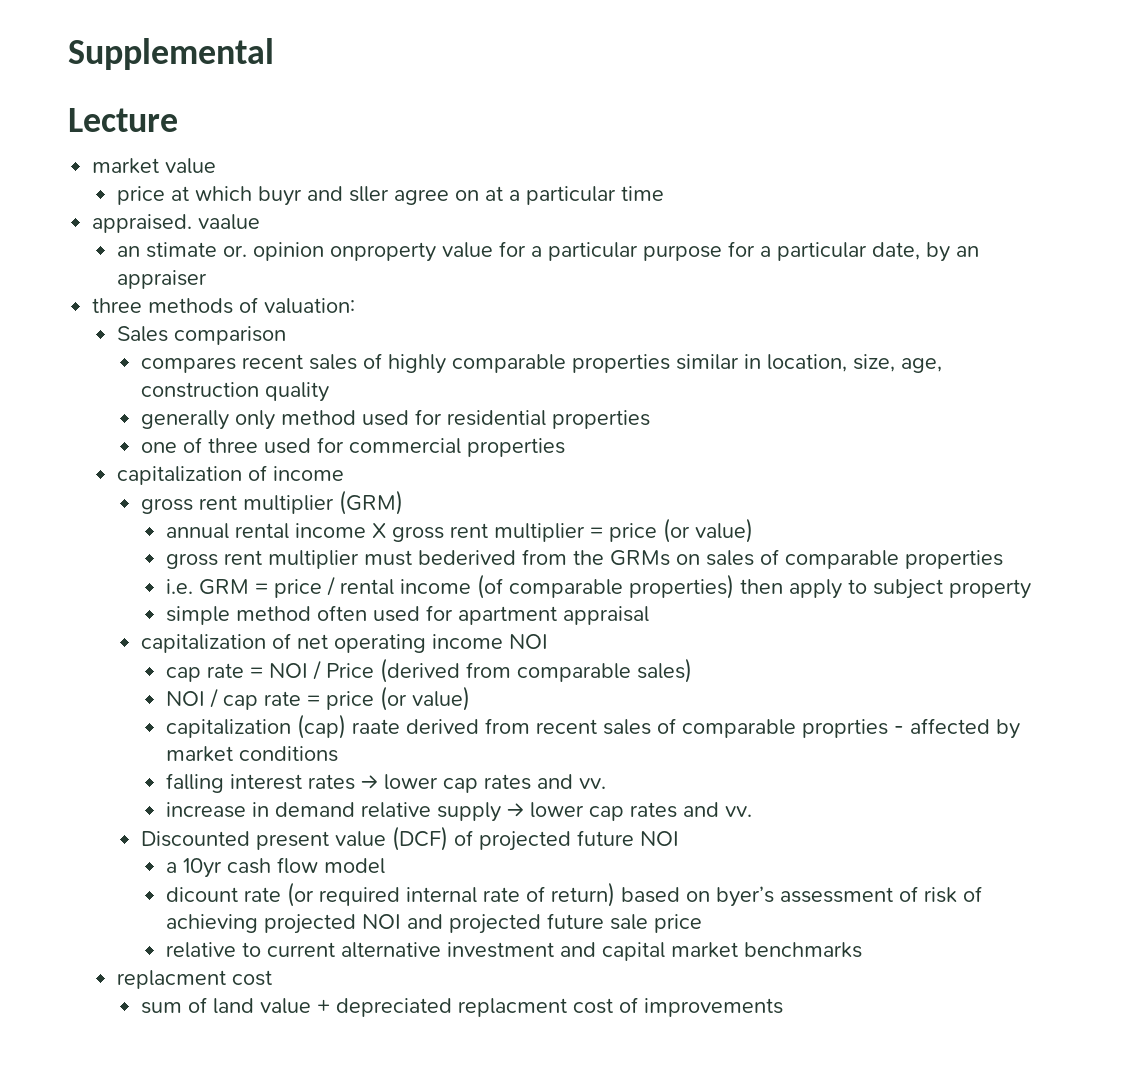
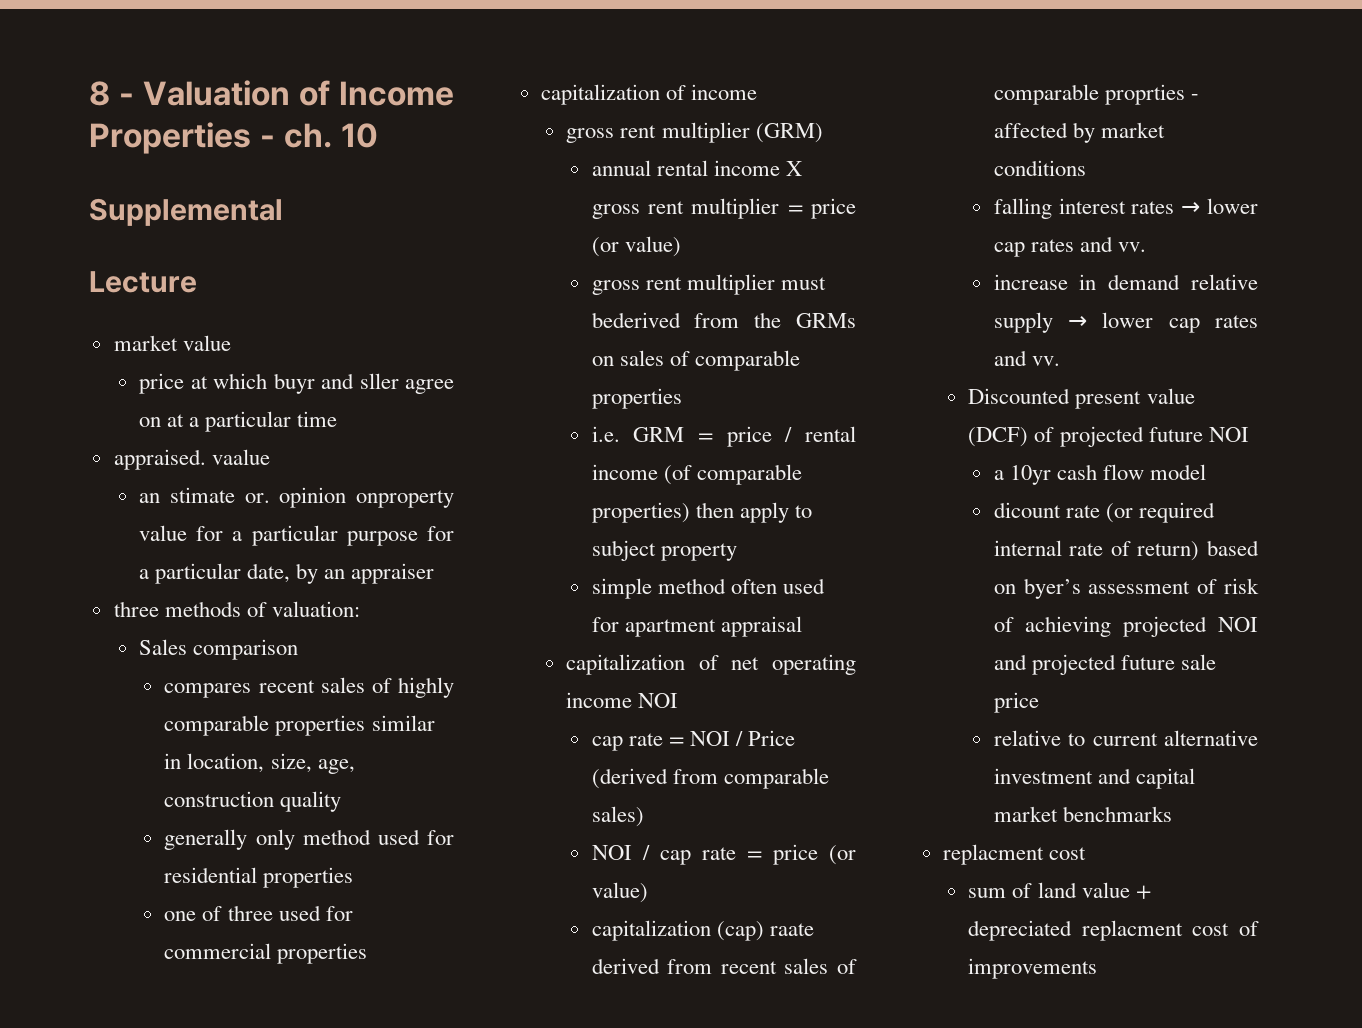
+ 8 - Valuation of Income Properties - ch. 10

